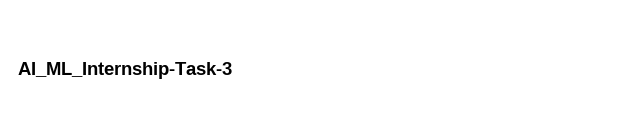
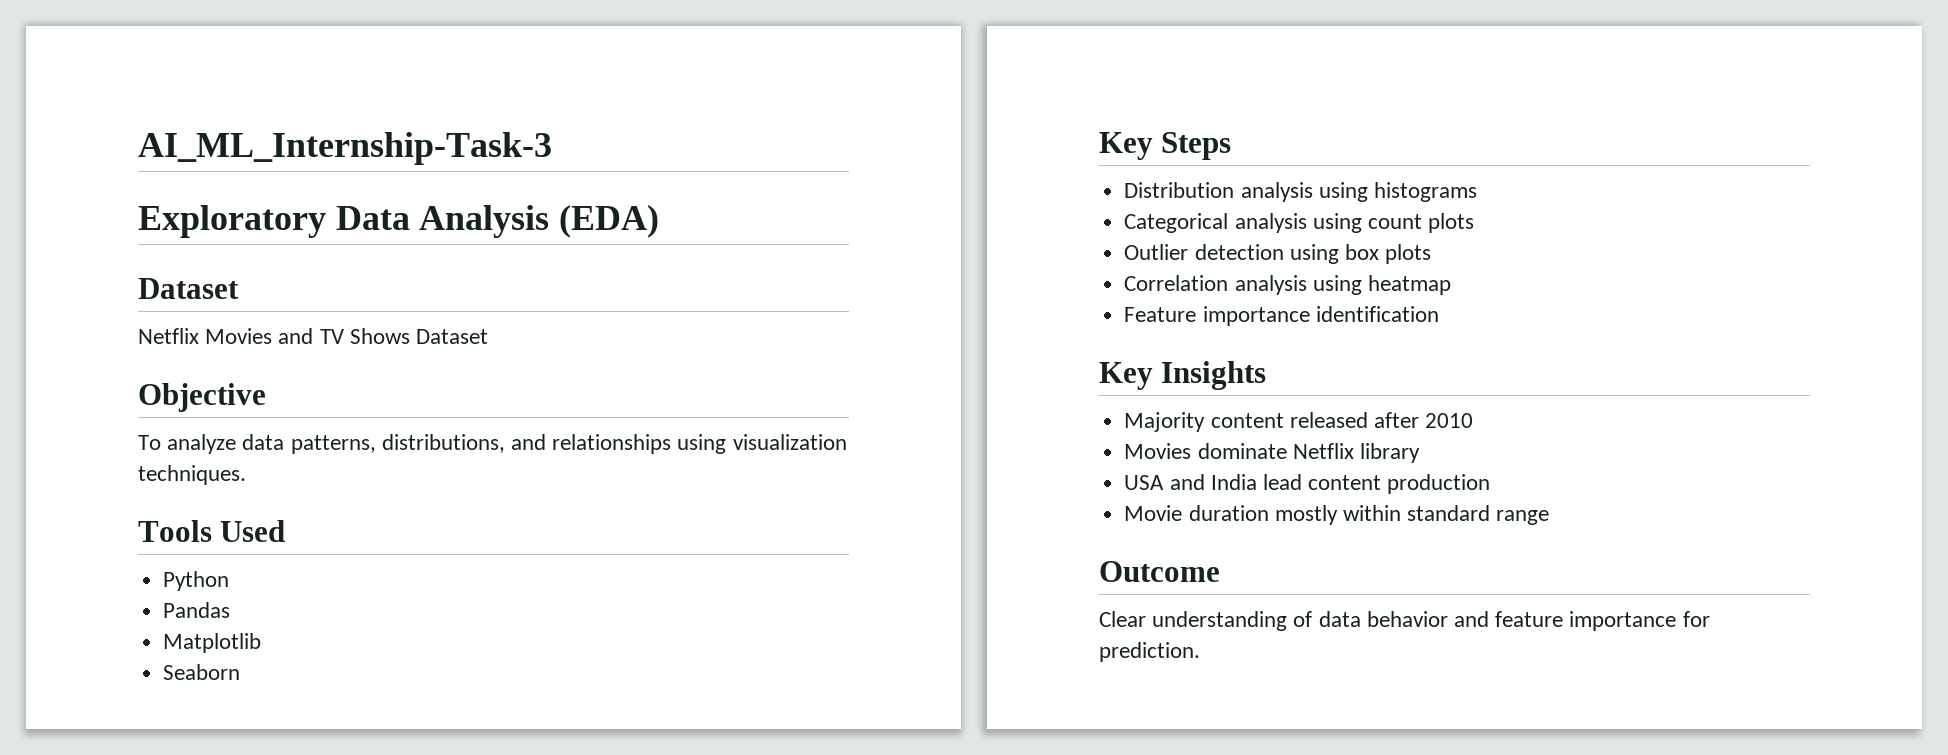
+ Exploratory Data Analysis (EDA)
+ Dataset
+ Netflix Movies and TV Shows Dataset
+ Objective
+ To analyze data patterns, distributions, and relationships using visualization techniques.
+ Tools Used
+ Python
+ Pandas
+ Matplotlib
+ Seaborn
+ Key Steps
+ Distribution analysis using histograms
+ Categorical analysis using count plots
+ Outlier detection using box plots
+ Correlation analysis using heatmap
+ Feature importance identification
+ Key Insights
+ Majority content released after 2010
+ Movies dominate Netflix library
+ USA and India lead content production
+ Movie duration mostly within standard range
+ Outcome
+ Clear understanding of data behavior and feature importance for prediction.

